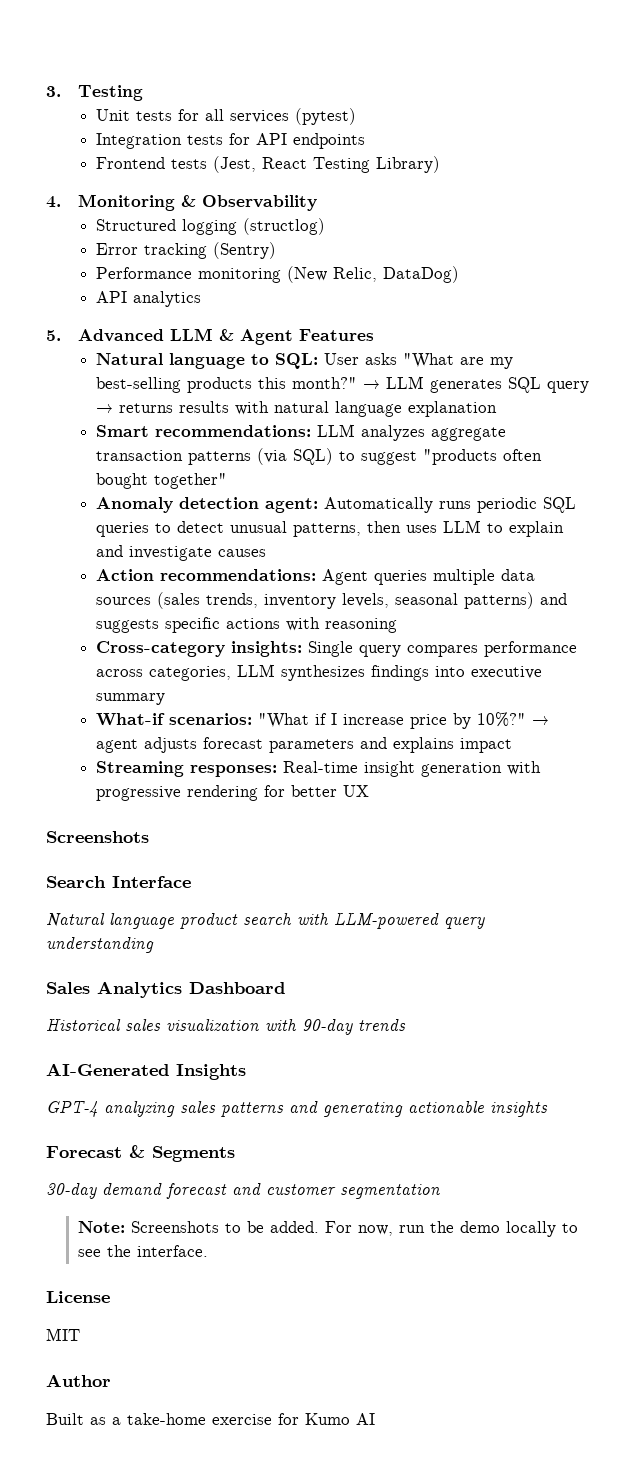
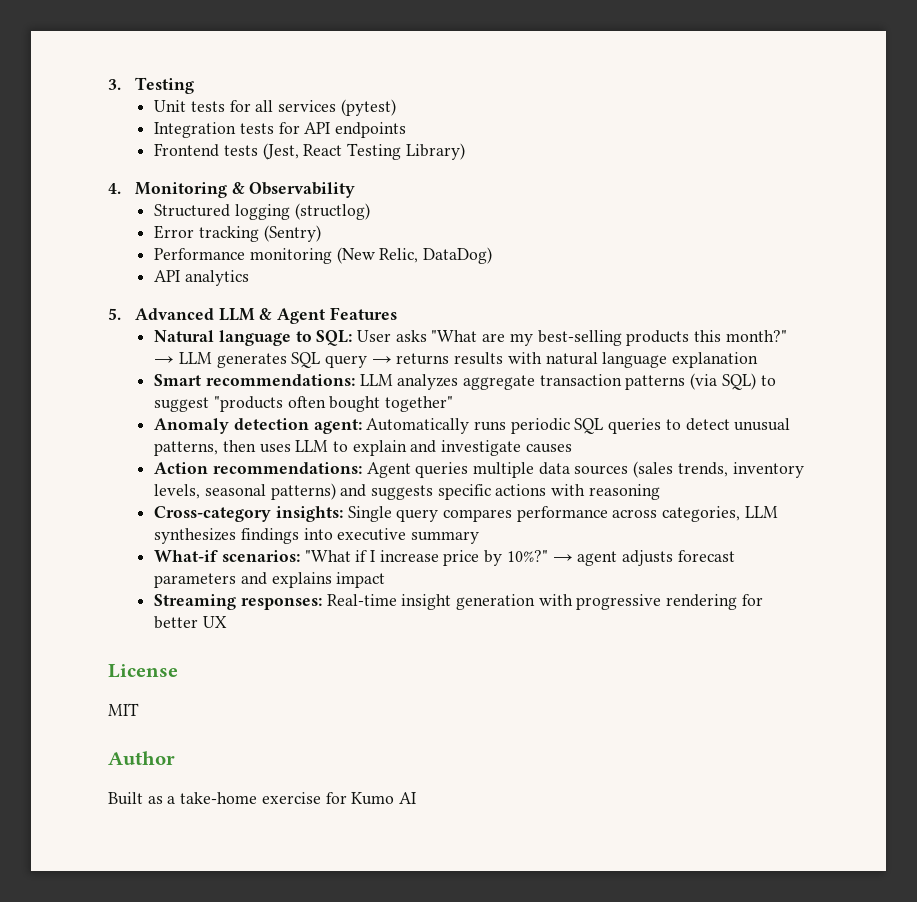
  Streaming responses: Real-time insight generation with progressive rendering for better UX
- Screenshots
- Search Interface
- Natural language product search with LLM-powered query understanding
- Sales Analytics Dashboard
- Historical sales visualization with 90-day trends
- AI-Generated Insights
- GPT-4 analyzing sales patterns and generating actionable insights
- Forecast & Segments
- 30-day demand forecast and customer segmentation
- Note: Screenshots to be added. For now, run the demo locally to see the interface.

